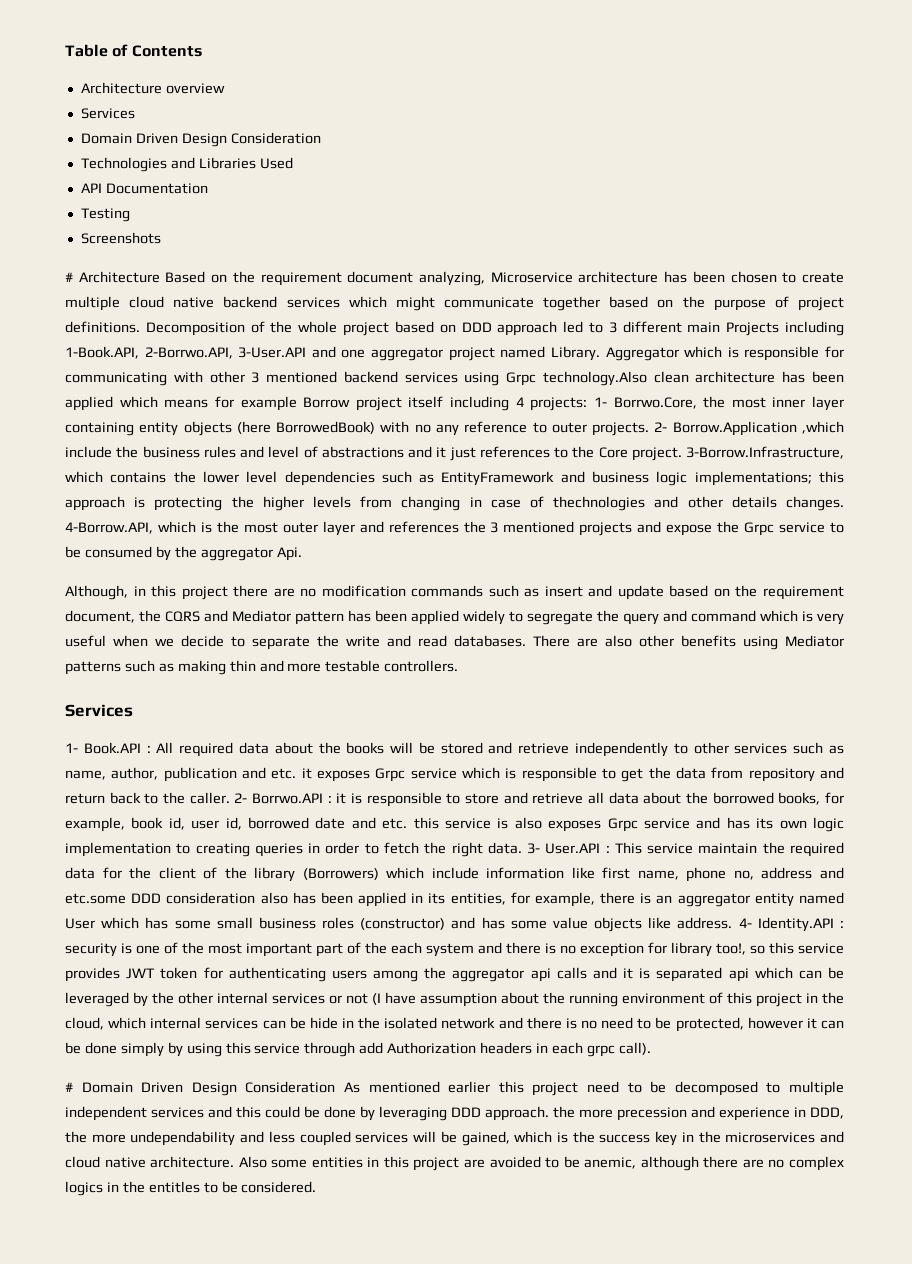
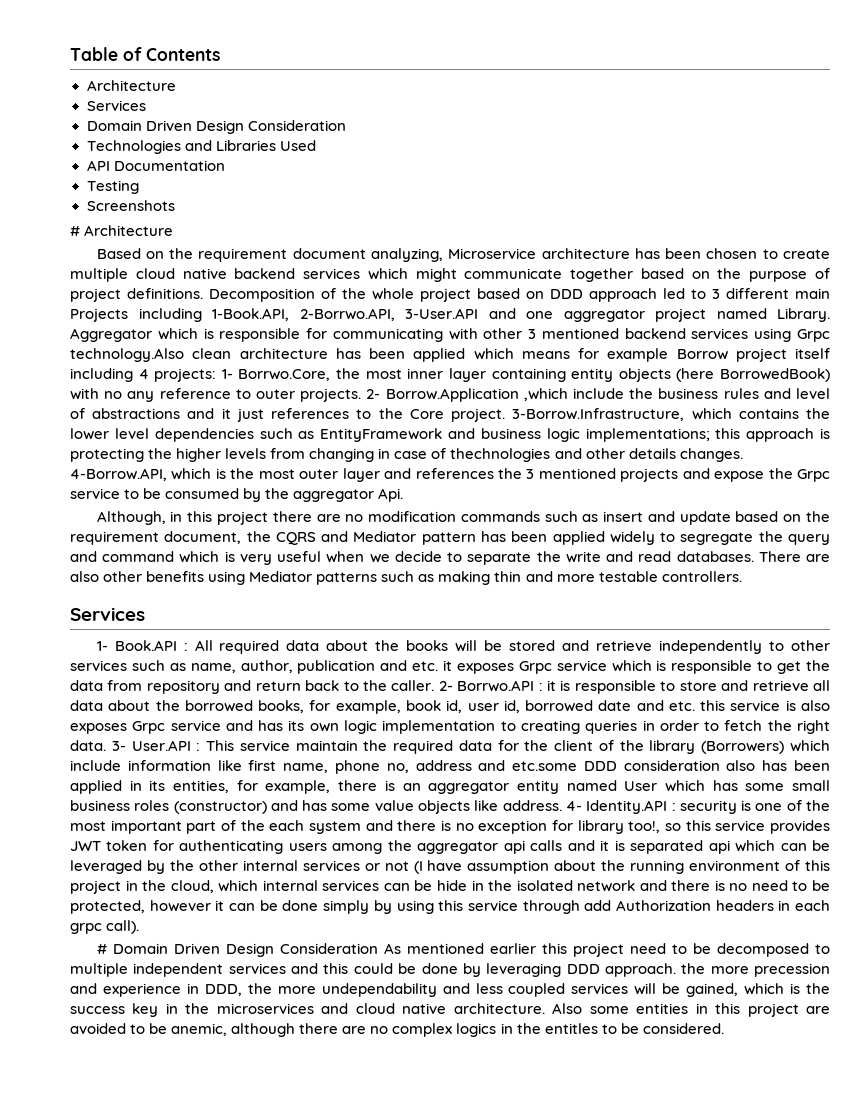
  Table of Contents
- Architecture overview
+ Architecture
- # Architecture Based on the requirement document analyzing, Microservice architecture has been chosen to create multiple cloud native backend services which might communicate together based on the purpose of project definitions.
+ # Architecture
+ Based on the requirement document analyzing, Microservice architecture has been chosen to create multiple cloud native backend services which might communicate together based on the purpose of project definitions.

